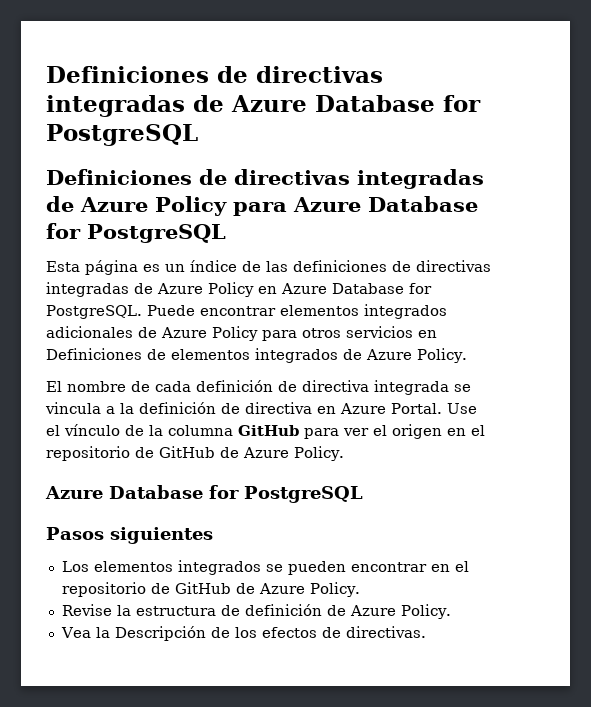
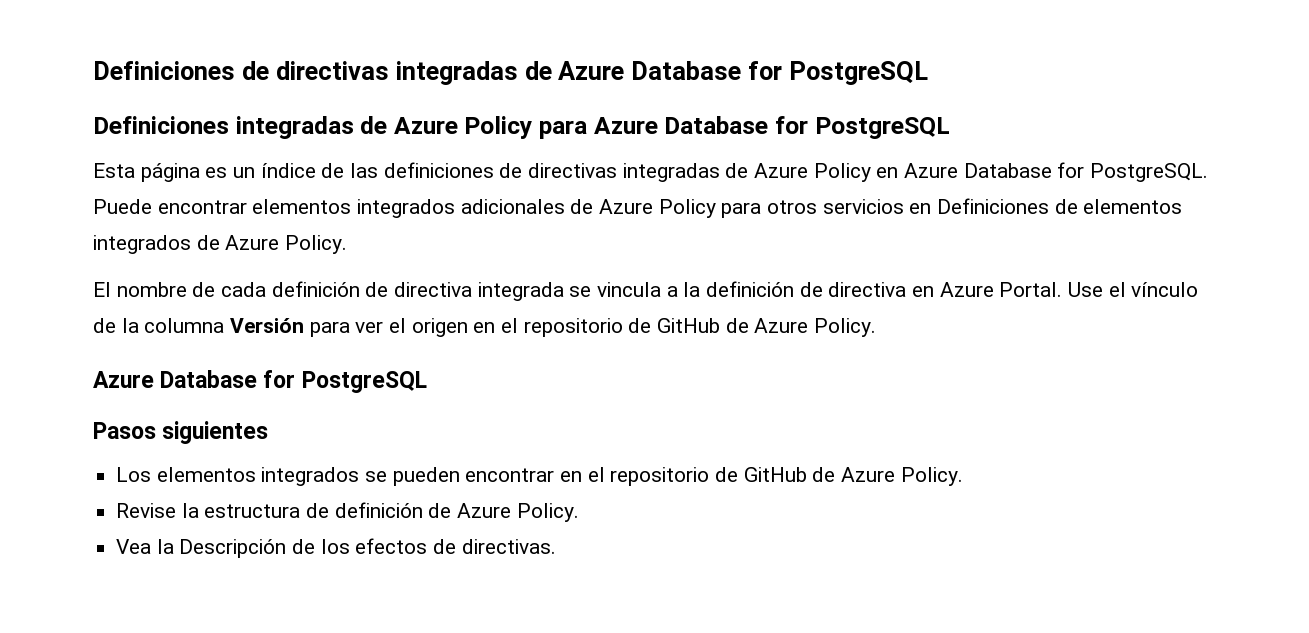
- Definiciones de directivas integradas de Azure Policy para Azure Database for PostgreSQL
+ Definiciones integradas de Azure Policy para Azure Database for PostgreSQL
- Use el vínculo de la columna GitHub para ver el origen en el repositorio de GitHub de Azure Policy.
+ Use el vínculo de la columna Versión para ver el origen en el repositorio de GitHub de Azure Policy.

